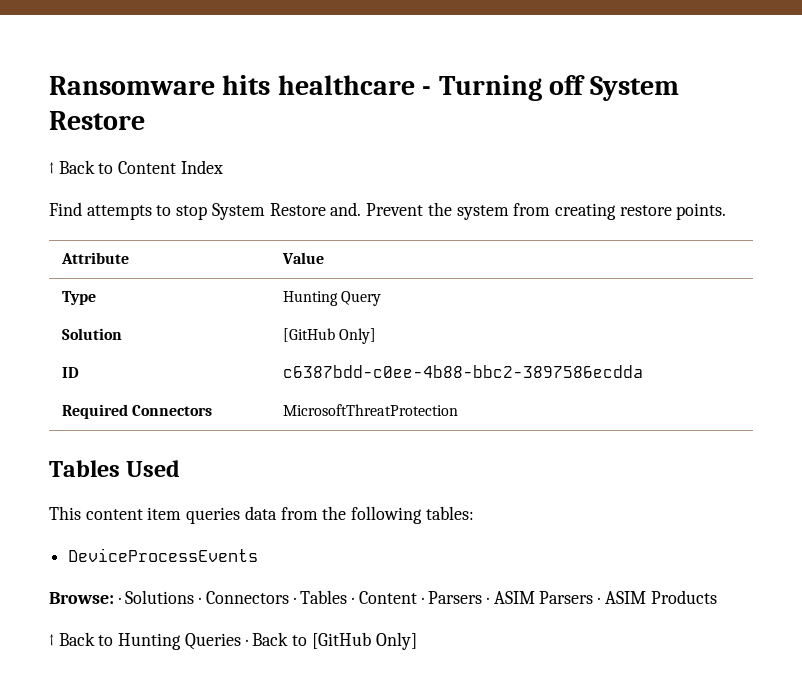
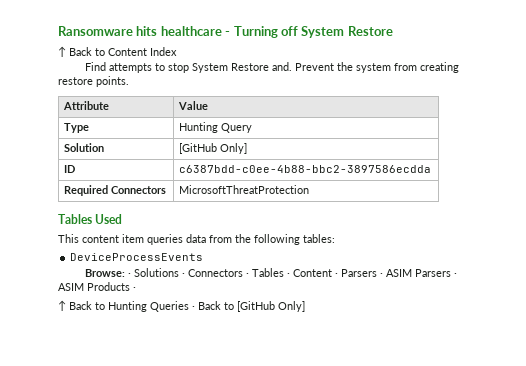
- Browse: · Solutions · Connectors · Tables · Content · Parsers · ASIM Parsers · ASIM Products
+ Browse: · Solutions · Connectors · Tables · Content · Parsers · ASIM Parsers · ASIM Products ·

